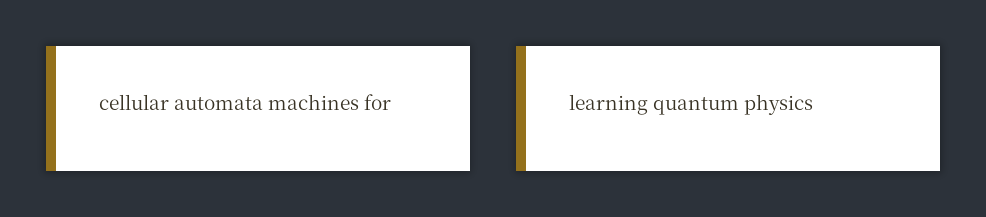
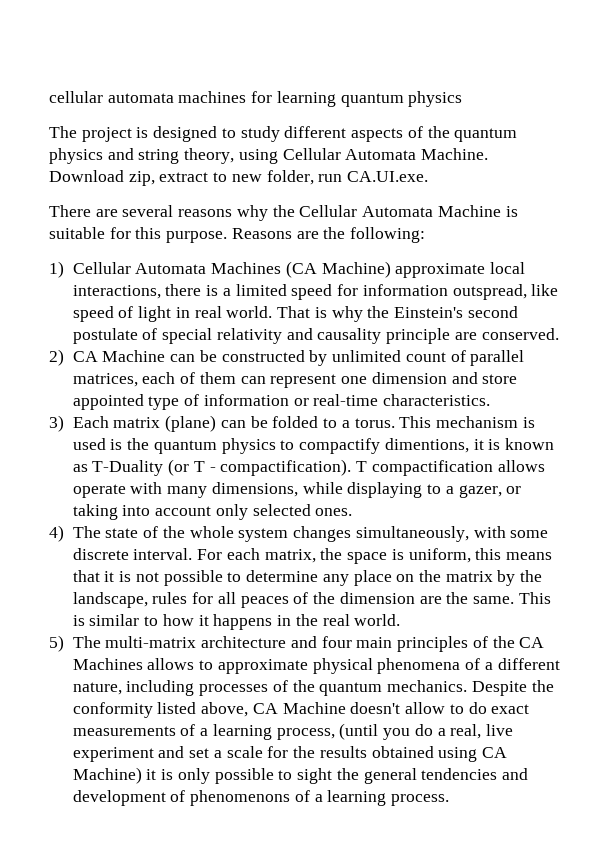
+ The project is designed to study different aspects of the quantum physics and string theory, using Cellular Automata Machine. Download zip, extract to new folder, run CA.UI.exe.
+ There are several reasons why the Cellular Automata Machine is suitable for this purpose. Reasons are the following:
+ 1) Cellular Automata Machines (CA Machine) approximate local interactions, there is a limited speed for information outspread, like speed of light in real world. That is why the Einstein's second postulate of special relativity and causality principle are conserved.
+ 2) CA Machine can be constructed by unlimited count of parallel matrices, each of them can represent one dimension and store appointed type of information or real-time characteristics.
+ 3) Each matrix (plane) can be folded to a torus. This mechanism is used is the quantum physics to compactify dimentions, it is known as T-Duality (or T - compactification). T compactification allows operate with many dimensions, while displaying to a gazer, or taking into account only selected ones.
+ 4) The state of the whole system changes simultaneously, with some discrete interval. For each matrix, the space is uniform, this means that it is not possible to determine any place on the matrix by the landscape, rules for all peaces of the dimension are the same. This is similar to how it happens in the real world.
+ 5) The multi-matrix architecture and four main principles of the CA Machines allows to approximate physical phenomena of a different nature, including processes of the quantum mechanics. Despite the conformity listed above, CA Machine doesn't allow to do exact measurements of a learning process, (until you do a real, live experiment and set a scale for the results obtained using CA Machine) it is only possible to sight the general tendencies and development of phenomenons of a learning process.

